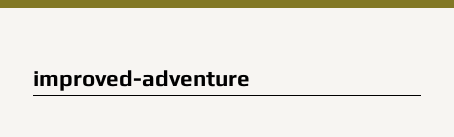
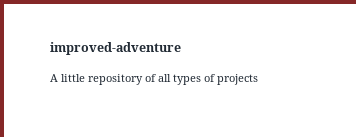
+ A little repository of all types of projects

